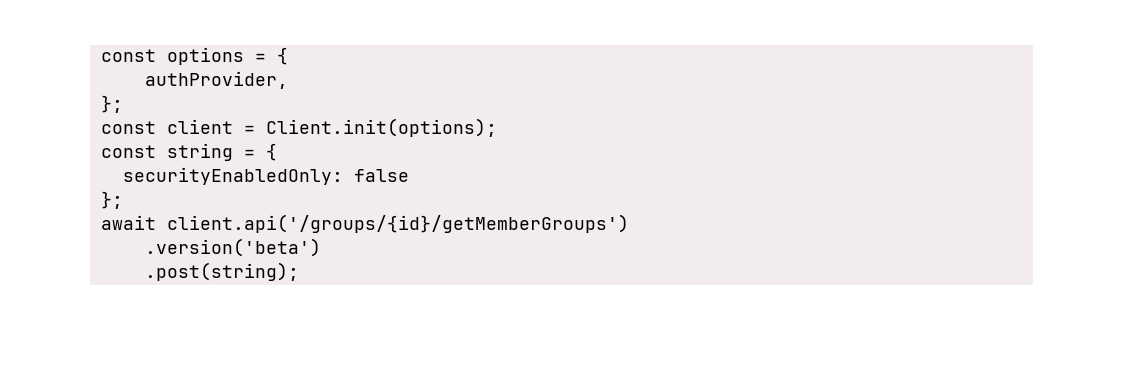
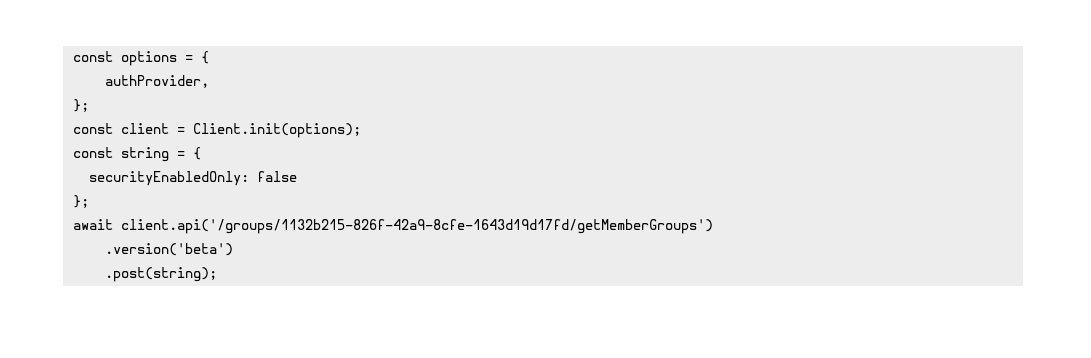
- await client.api('/groups/{id}/getMemberGroups')
+ await client.api('/groups/1132b215-826f-42a9-8cfe-1643d19d17fd/getMemberGroups')

